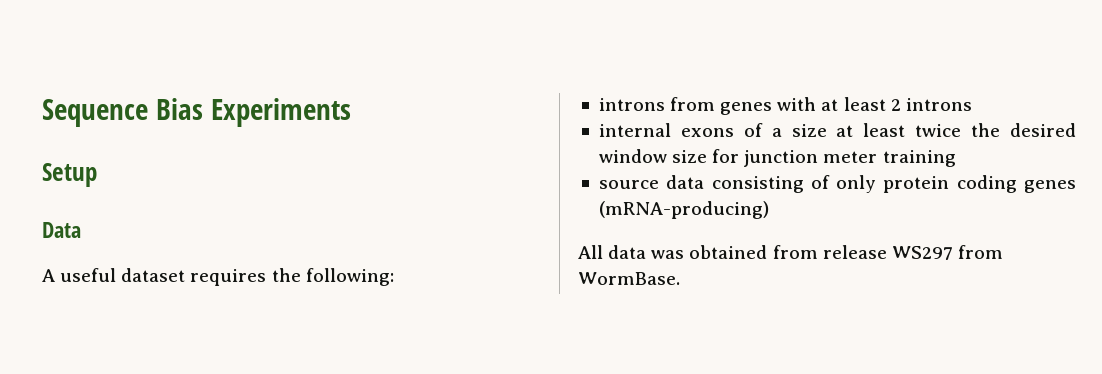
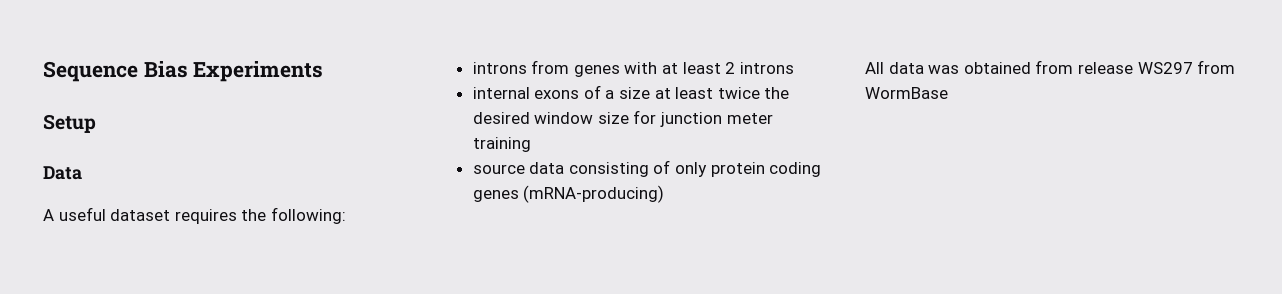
- All data was obtained from release WS297 from WormBase.
+ All data was obtained from release WS297 from WormBase

